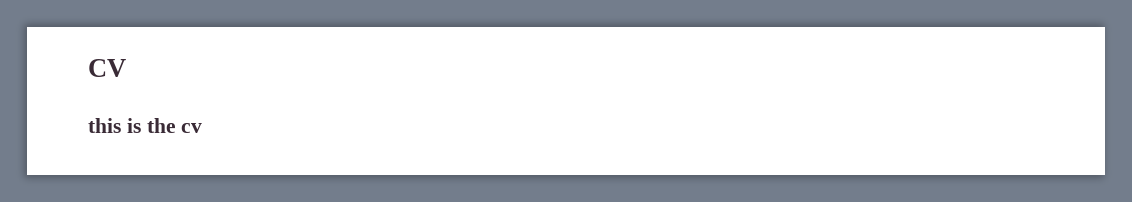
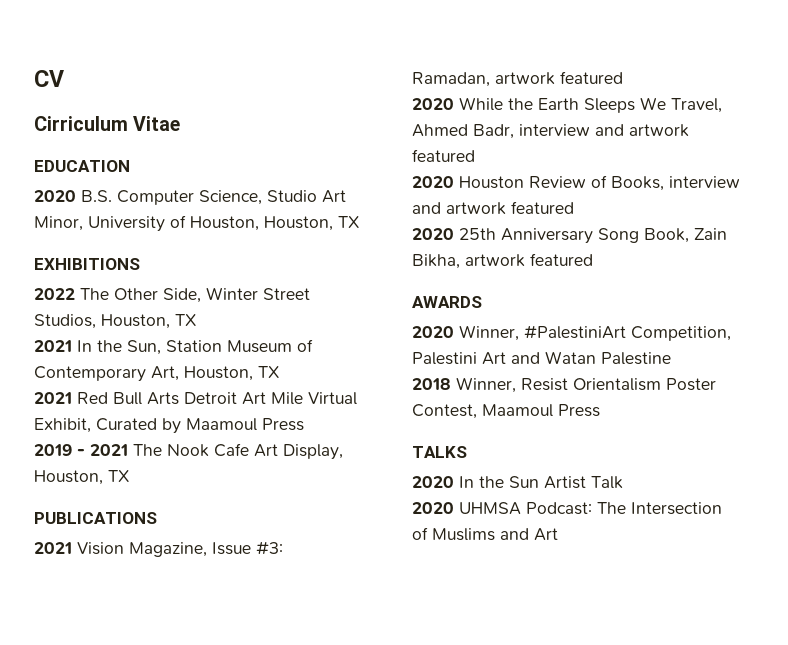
- this is the cv
+ Cirriculum Vitae
+ EDUCATION
+ 2020 B.S. Computer Science, Studio Art Minor, University of Houston, Houston, TX
+ EXHIBITIONS
+ 2022 The Other Side, Winter Street Studios, Houston, TX
+ 2021 In the Sun, Station Museum of Contemporary Art, Houston, TX
+ 2021 Red Bull Arts Detroit Art Mile Virtual Exhibit, Curated by Maamoul Press
+ 2019 - 2021 The Nook Cafe Art Display, Houston, TX
+ PUBLICATIONS
+ 2021 Vision Magazine, Issue #3: Ramadan, artwork featured
+ 2020 While the Earth Sleeps We Travel, Ahmed Badr, interview and artwork featured
+ 2020 Houston Review of Books, interview and artwork featured
+ 2020 25th Anniversary Song Book, Zain Bikha, artwork featured
+ AWARDS
+ 2020 Winner, #PalestiniArt Competition, Palestini Art and Watan Palestine
+ 2018 Winner, Resist Orientalism Poster Contest, Maamoul Press
+ TALKS
+ 2020 In the Sun Artist Talk
+ 2020 UHMSA Podcast: The Intersection of Muslims and Art

